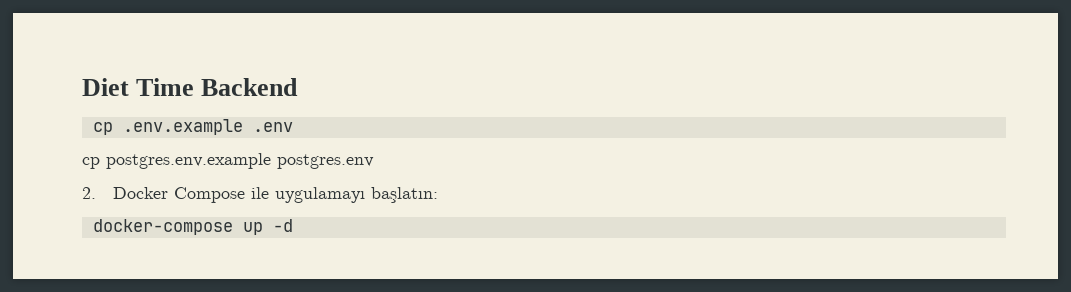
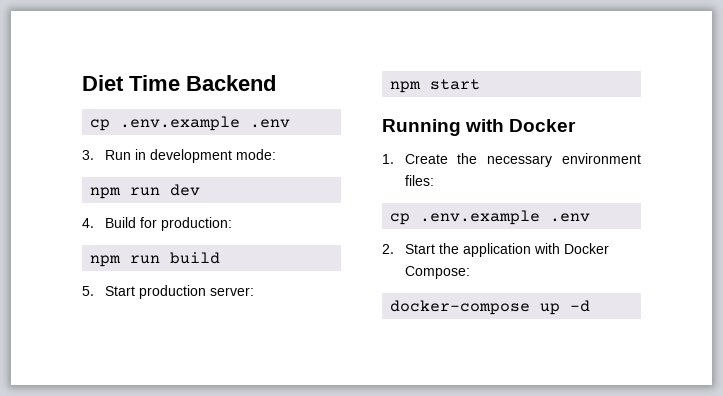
- cp postgres.env.example postgres.env
- 2. Docker Compose ile uygulamayı başlatın:
+ 3. Run in development mode:
+ npm run dev
+ 4. Build for production:
+ npm run build
+ 5. Start production server:
+ npm start
+ Running with Docker
+ 1. Create the necessary environment files:
+ cp .env.example .env
+ 2. Start the application with Docker Compose:

